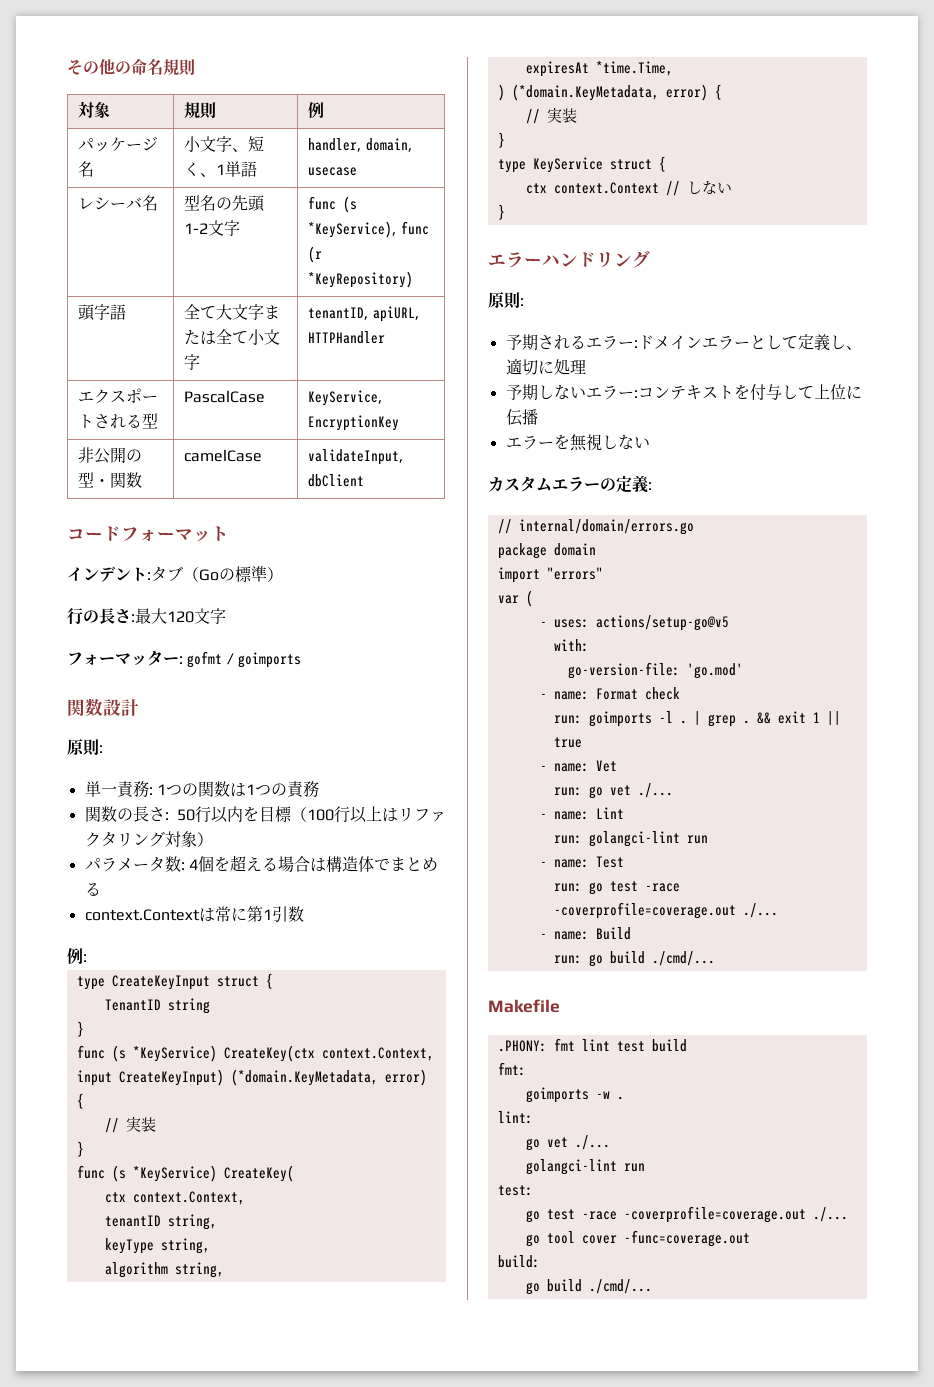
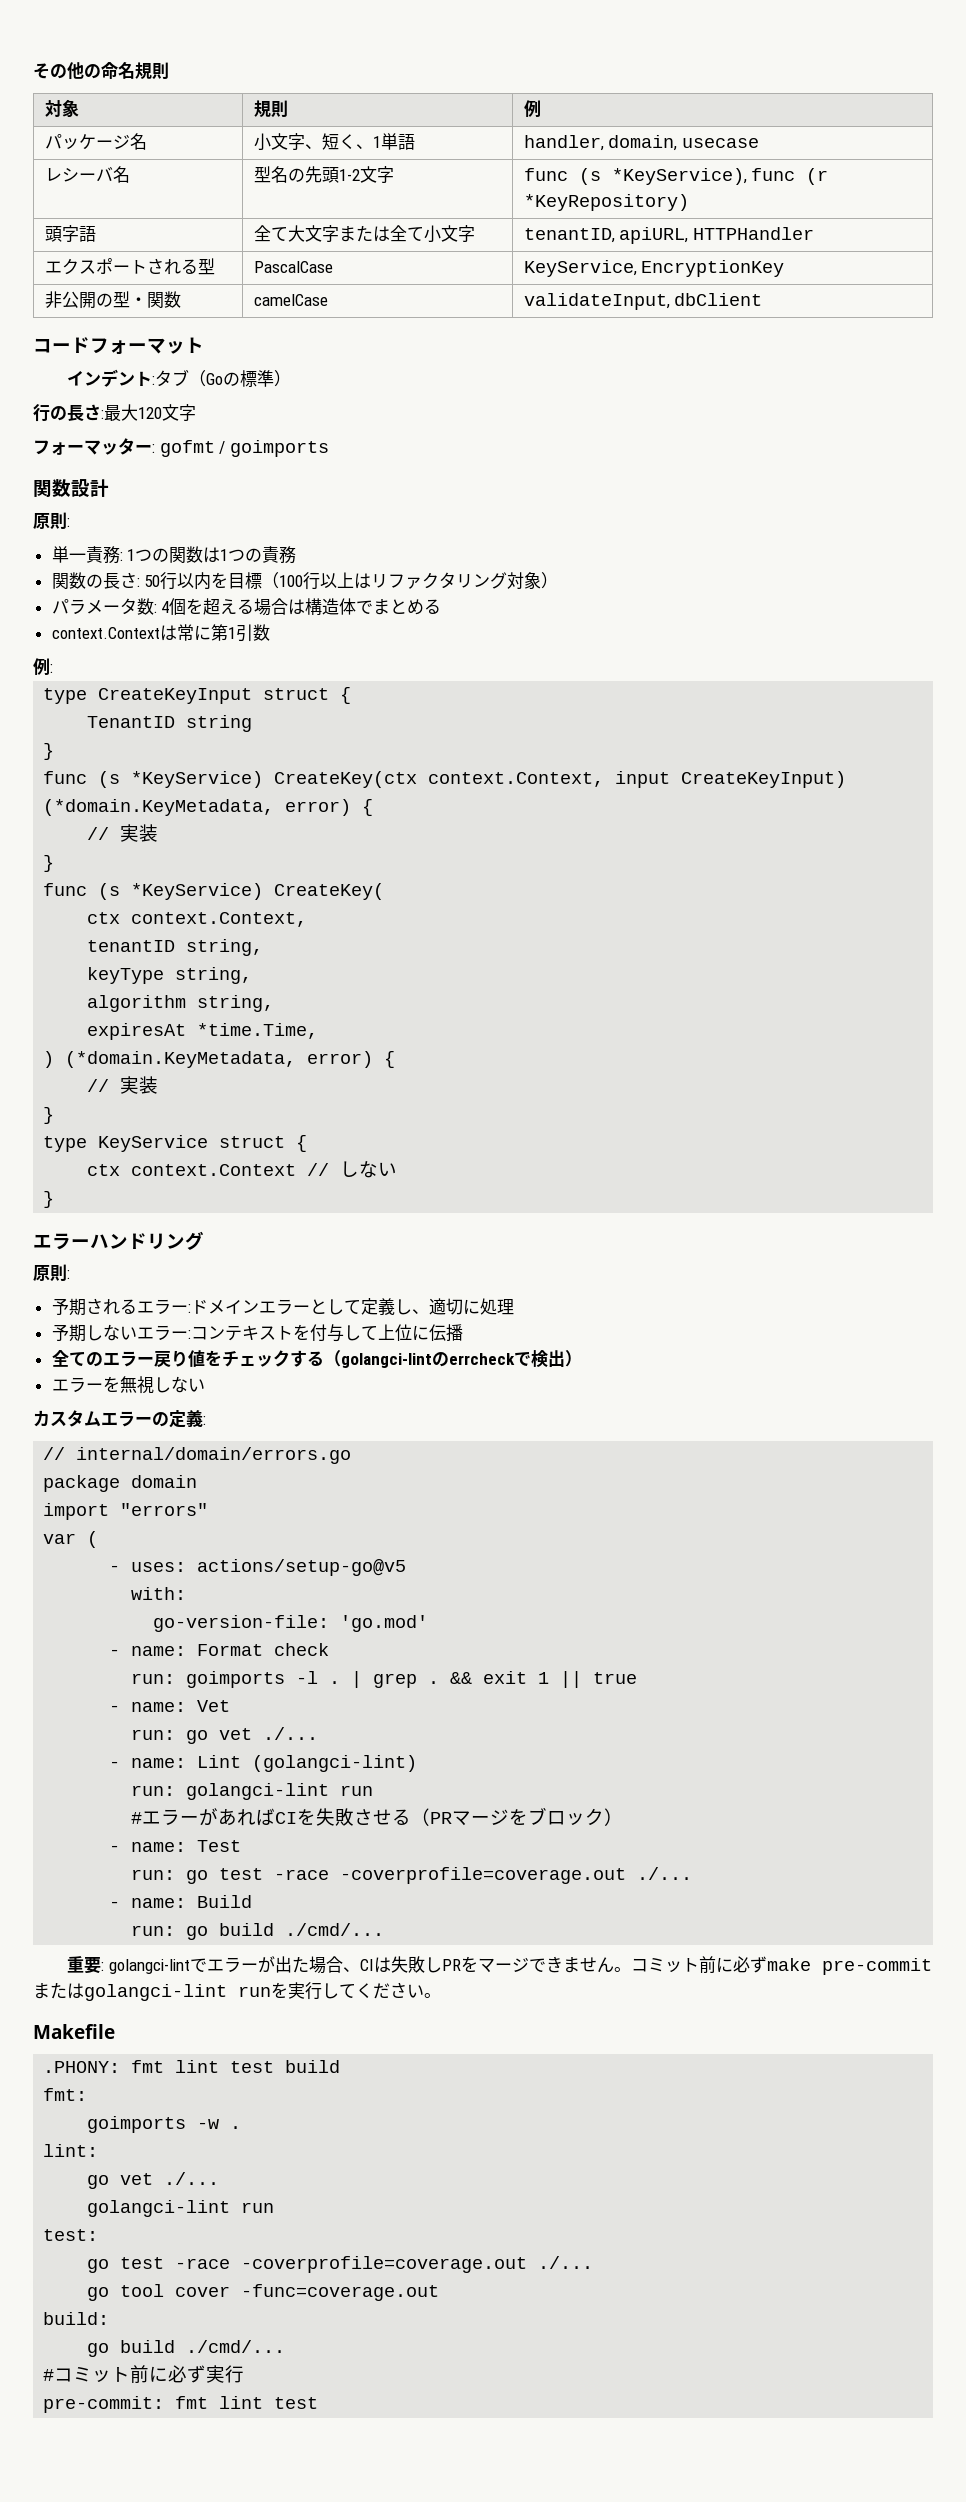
+ 全てのエラー戻り値をチェックする（golangci-lintのerrcheckで検出）
- - name: Lint
+ - name: Lint (golangci-lint)
+ #エラーがあればCIを失敗させる（PRマージをブロック）
+ 重要: golangci-lintでエラーが出た場合、CIは失敗しPRをマージできません。コミット前に必ずmake pre-commitまたはgolangci-lint runを実行してください。
+ #コミット前に必ず実行
+ pre-commit: fmt lint test

